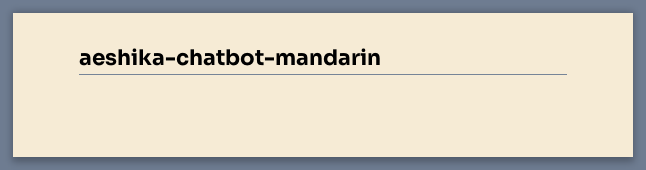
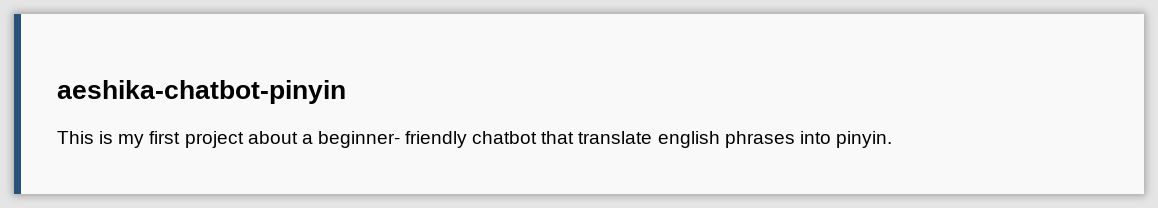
- aeshika-chatbot-mandarin
+ aeshika-chatbot-pinyin
+ This is my first project about a beginner- friendly chatbot that translate english phrases into pinyin.

